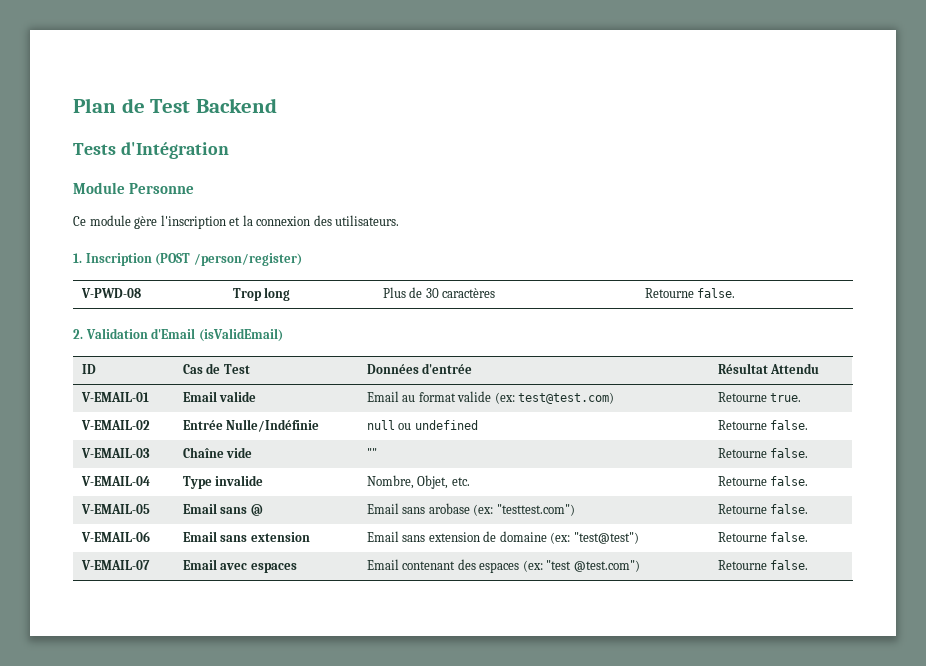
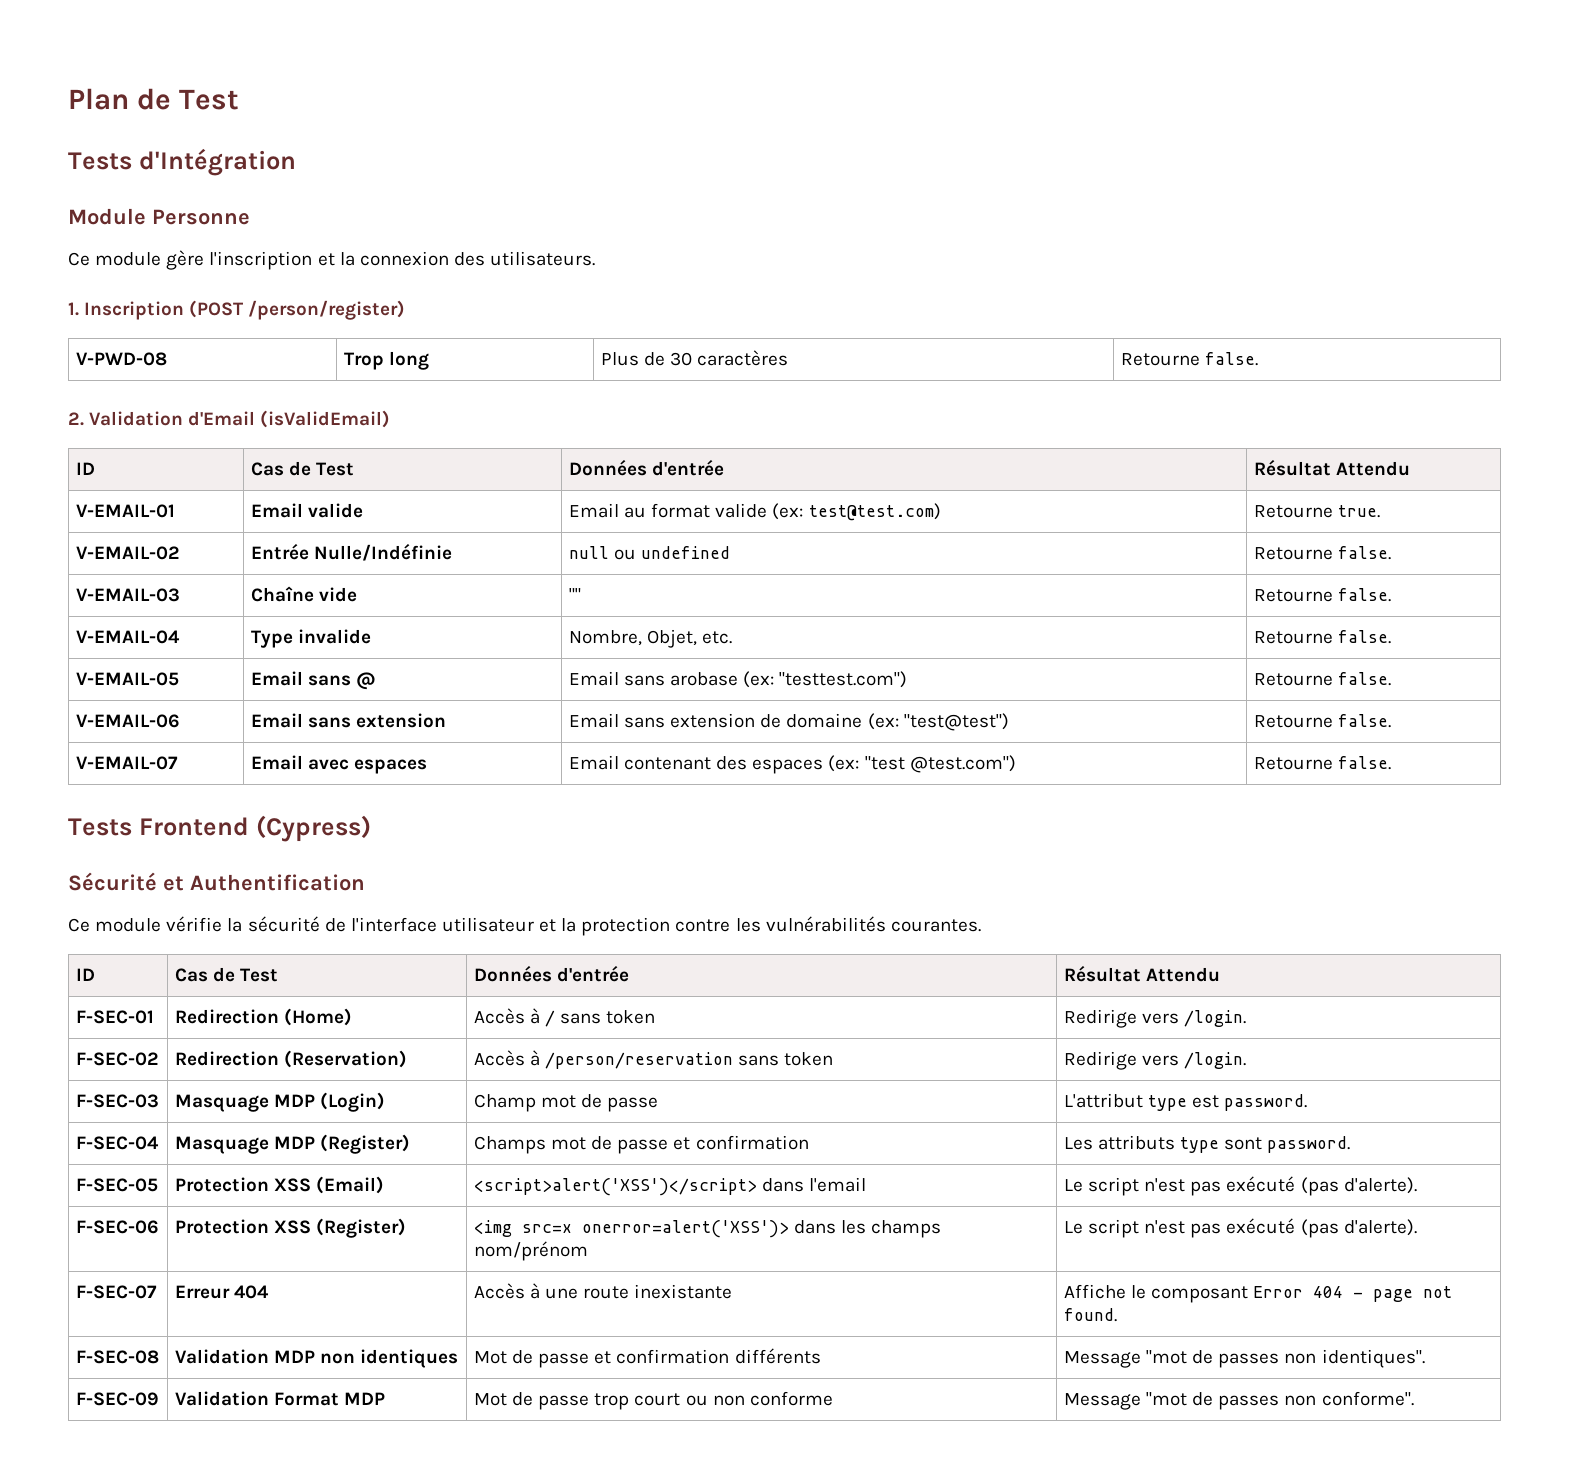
- Plan de Test Backend
+ Plan de Test
+ Tests Frontend (Cypress)
+ Sécurité et Authentification
+ Ce module vérifie la sécurité de l'interface utilisateur et la protection contre les vulnérabilités courantes.
+ ID | Cas de Test | Données d'entrée | Résultat Attendu
+ F-SEC-01 | Redirection (Home) | Accès à / sans token | Redirige vers /login.
+ F-SEC-02 | Redirection (Reservation) | Accès à /person/reservation sans token | Redirige vers /login.
+ F-SEC-03 | Masquage MDP (Login) | Champ mot de passe | L'attribut type est password.
+ F-SEC-04 | Masquage MDP (Register) | Champs mot de passe et confirmation | Les attributs type sont password.
+ F-SEC-05 | Protection XSS (Email) | <script>alert('XSS')</script> dans l'email | Le script n'est pas exécuté (pas d'alerte).
+ F-SEC-06 | Protection XSS (Register) | <img src=x onerror=alert('XSS')> dans les champs nom/prénom | Le script n'est pas exécuté (pas d'alerte).
+ F-SEC-07 | Erreur 404 | Accès à une route inexistante | Affiche le composant Error 404 - page not found.
+ F-SEC-08 | Validation MDP non identiques | Mot de passe et confirmation différents | Message "mot de passes non identiques".
+ F-SEC-09 | Validation Format MDP | Mot de passe trop court ou non conforme | Message "mot de passes non conforme".

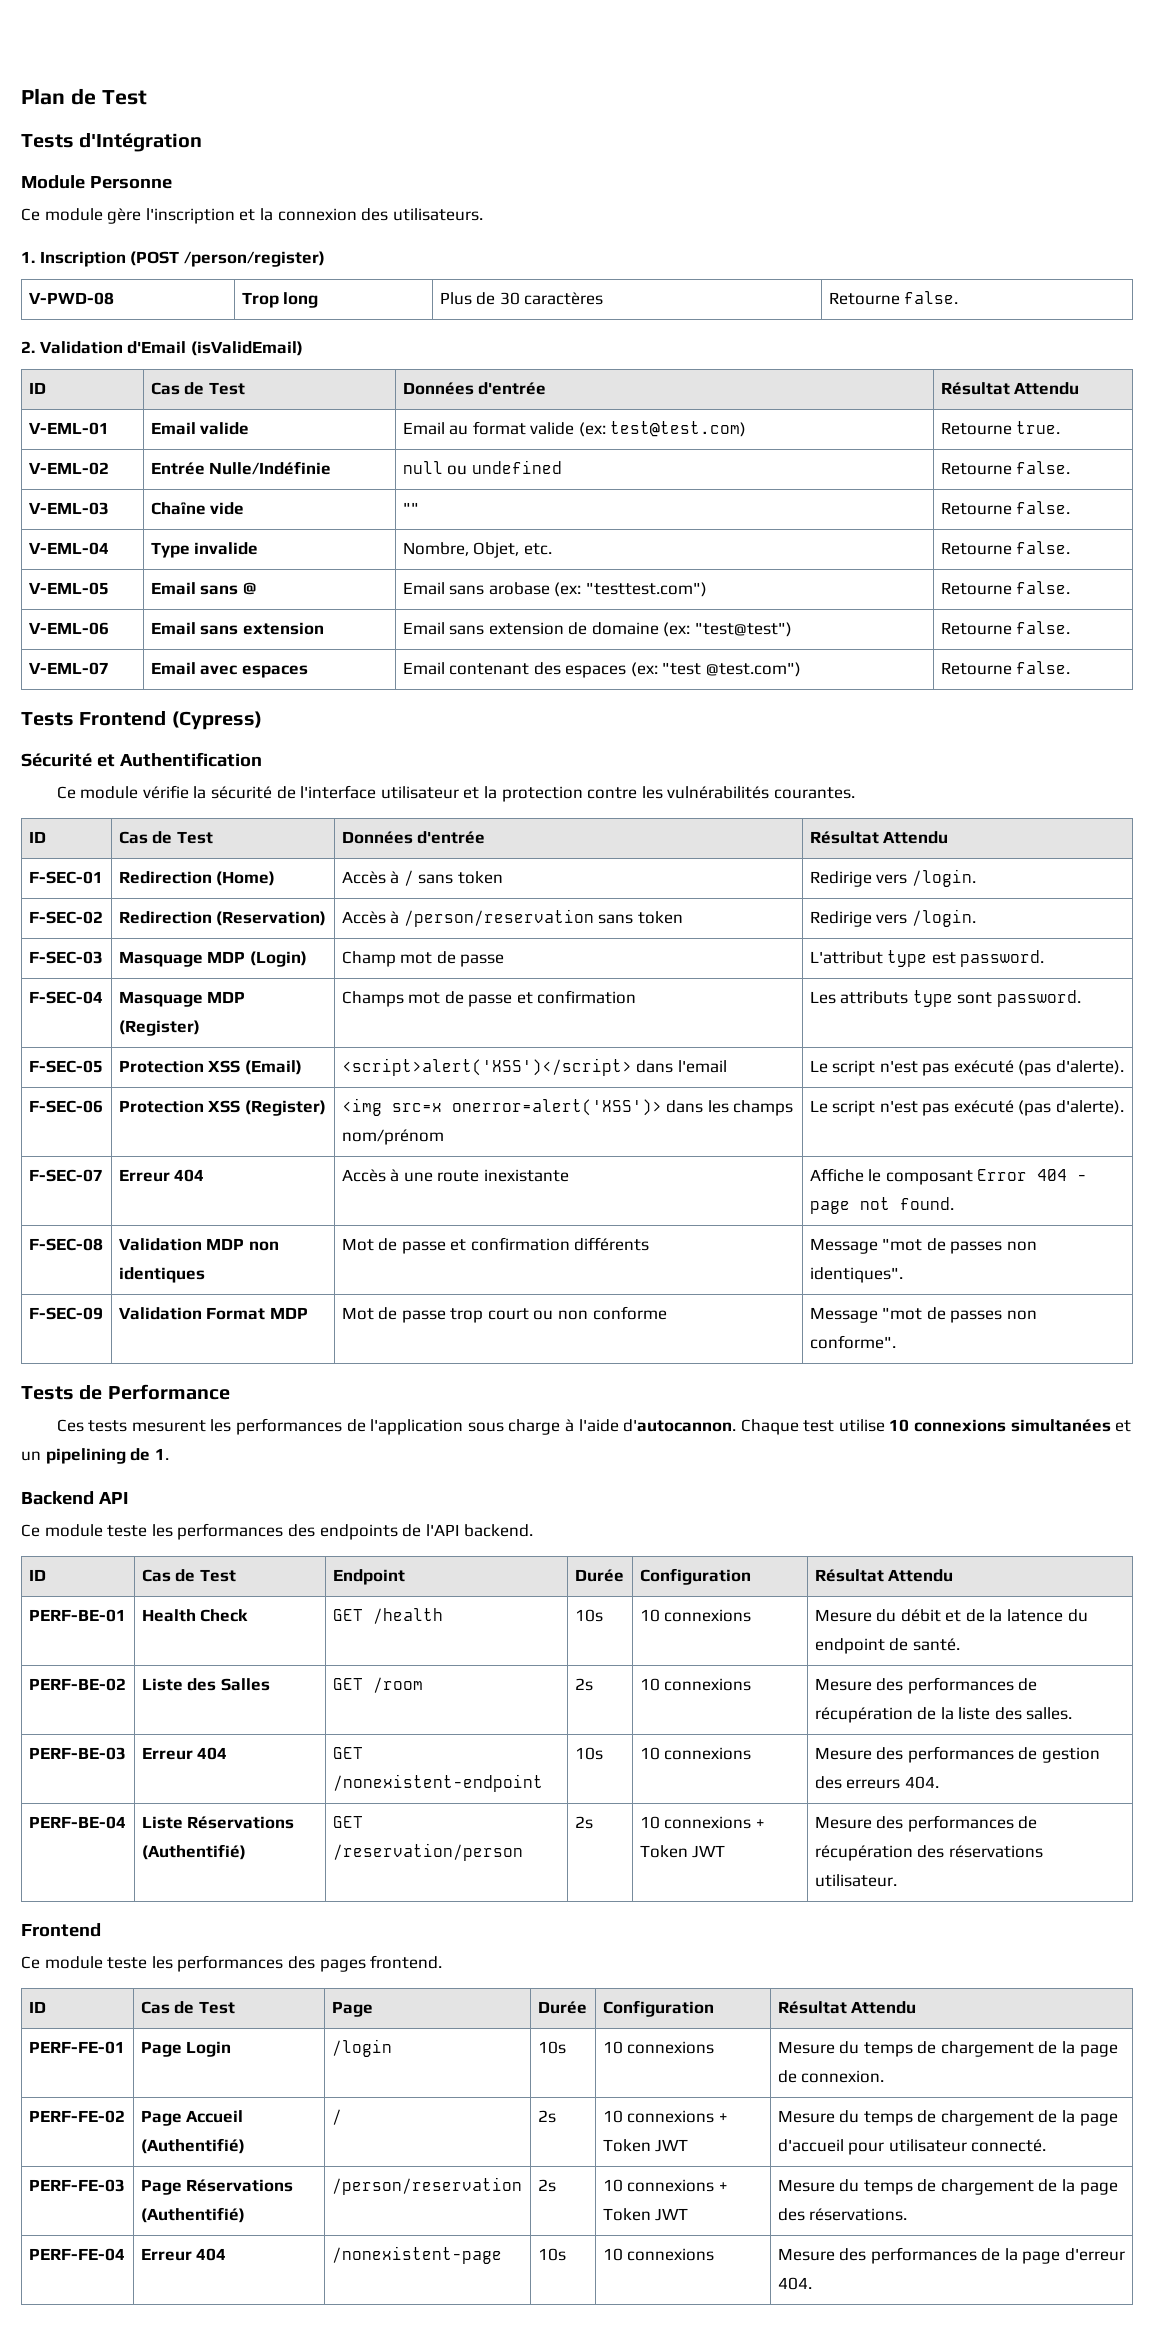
- V-EMAIL-01 | Email valide | Email au format valide (ex: test@test.com) | Retourne true.
+ V-EML-01 | Email valide | Email au format valide (ex: test@test.com) | Retourne true.
- V-EMAIL-02 | Entrée Nulle/Indéfinie | null ou undefined | Retourne false.
+ V-EML-02 | Entrée Nulle/Indéfinie | null ou undefined | Retourne false.
- V-EMAIL-03 | Chaîne vide | "" | Retourne false.
+ V-EML-03 | Chaîne vide | "" | Retourne false.
- V-EMAIL-04 | Type invalide | Nombre, Objet, etc. | Retourne false.
+ V-EML-04 | Type invalide | Nombre, Objet, etc. | Retourne false.
- V-EMAIL-05 | Email sans @ | Email sans arobase (ex: "testtest.com") | Retourne false.
+ V-EML-05 | Email sans @ | Email sans arobase (ex: "testtest.com") | Retourne false.
- V-EMAIL-06 | Email sans extension | Email sans extension de domaine (ex: "test@test") | Retourne false.
+ V-EML-06 | Email sans extension | Email sans extension de domaine (ex: "test@test") | Retourne false.
- V-EMAIL-07 | Email avec espaces | Email contenant des espaces (ex: "test @test.com") | Retourne false.
+ V-EML-07 | Email avec espaces | Email contenant des espaces (ex: "test @test.com") | Retourne false.
+ Tests de Performance
+ Ces tests mesurent les performances de l'application sous charge à l'aide d'autocannon. Chaque test utilise 10 connexions simultanées et un pipelining de 1.
+ Backend API
+ Ce module teste les performances des endpoints de l'API backend.
+ ID | Cas de Test | Endpoint | Durée | Configuration | Résultat Attendu
+ PERF-BE-01 | Health Check | GET /health | 10s | 10 connexions | Mesure du débit et de la latence du endpoint de santé.
+ PERF-BE-02 | Liste des Salles | GET /room | 2s | 10 connexions | Mesure des performances de récupération de la liste des salles.
+ PERF-BE-03 | Erreur 404 | GET /nonexistent-endpoint | 10s | 10 connexions | Mesure des performances de gestion des erreurs 404.
+ PERF-BE-04 | Liste Réservations (Authentifié) | GET /reservation/person | 2s | 10 connexions + Token JWT | Mesure des performances de récupération des réservations utilisateur.
+ Frontend
+ Ce module teste les performances des pages frontend.
+ ID | Cas de Test | Page | Durée | Configuration | Résultat Attendu
+ PERF-FE-01 | Page Login | /login | 10s | 10 connexions | Mesure du temps de chargement de la page de connexion.
+ PERF-FE-02 | Page Accueil (Authentifié) | / | 2s | 10 connexions + Token JWT | Mesure du temps de chargement de la page d'accueil pour utilisateur connecté.
+ PERF-FE-03 | Page Réservations (Authentifié) | /person/reservation | 2s | 10 connexions + Token JWT | Mesure du temps de chargement de la page des réservations.
+ PERF-FE-04 | Erreur 404 | /nonexistent-page | 10s | 10 connexions | Mesure des performances de la page d'erreur 404.

